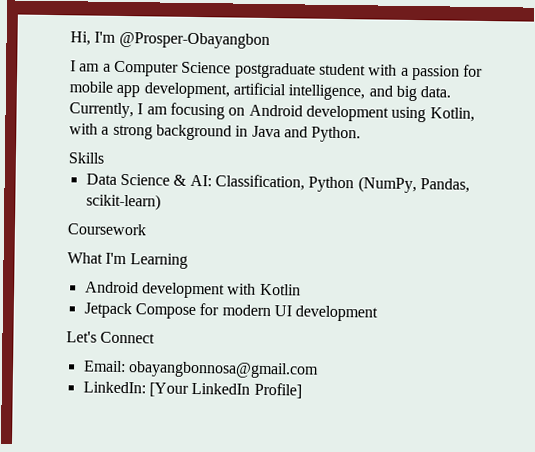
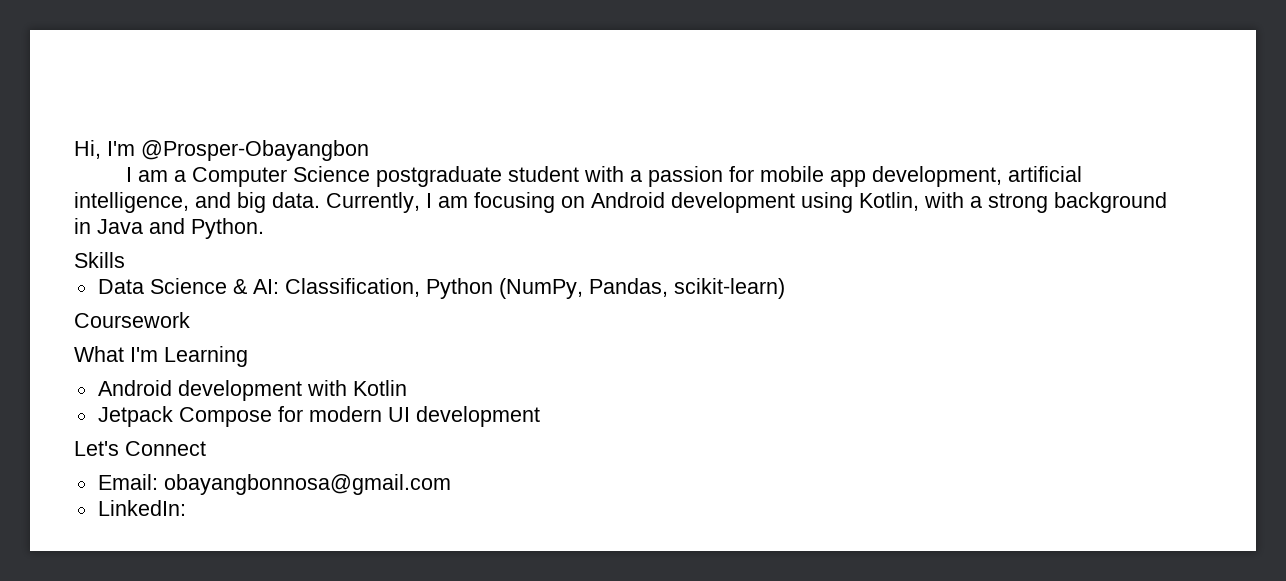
- LinkedIn: [Your LinkedIn Profile]
+ LinkedIn:

